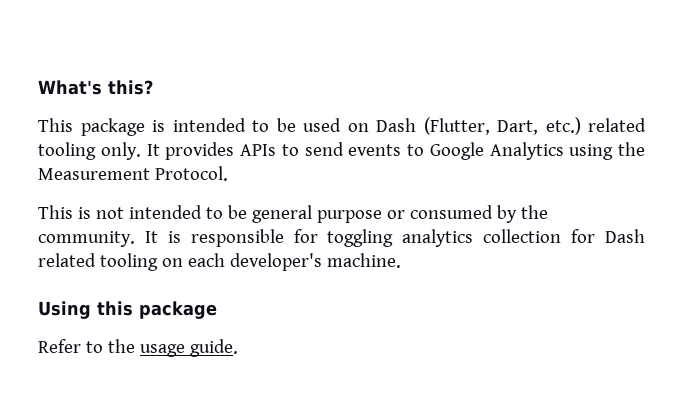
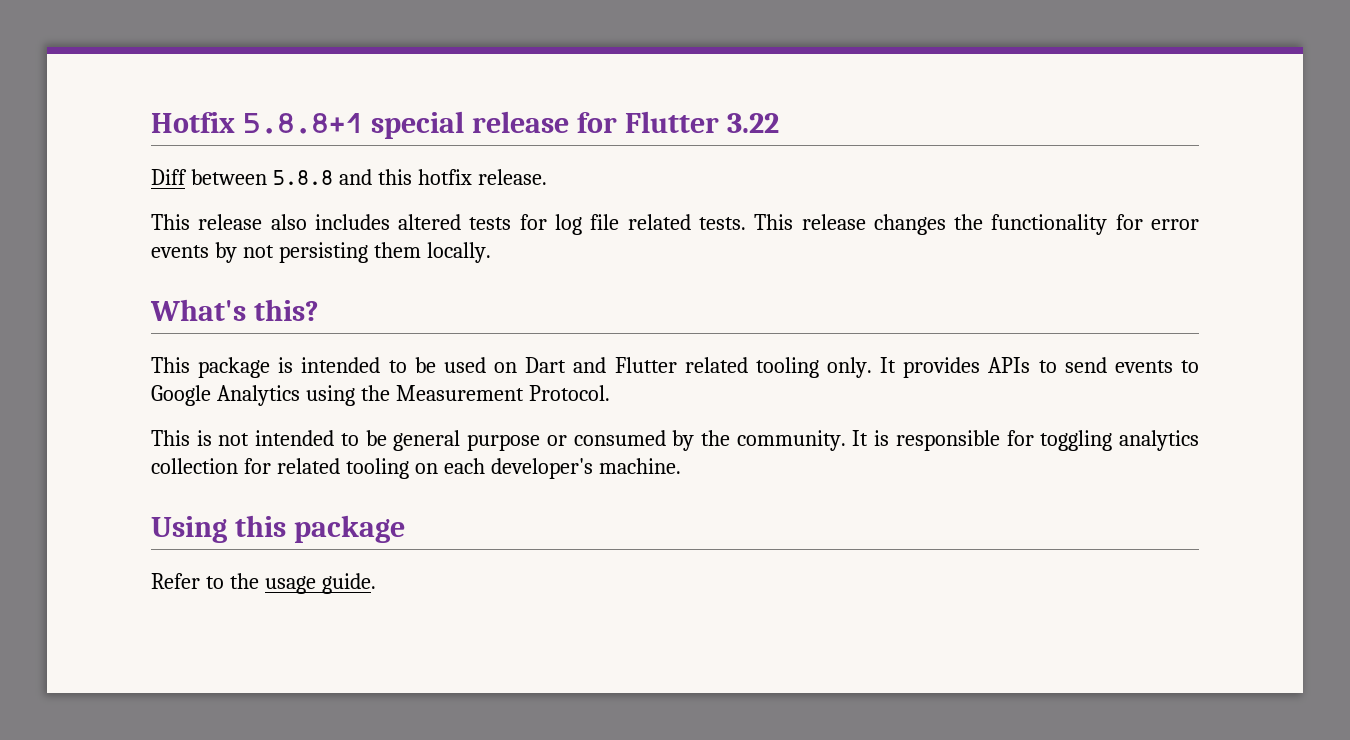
+ Hotfix 5.8.8+1 special release for Flutter 3.22
+ Diff between 5.8.8 and this hotfix release.
+ This release also includes altered tests for log file related tests. This release changes the functionality for error events by not persisting them locally.
- This package is intended to be used on Dash (Flutter, Dart, etc.) related tooling only.
+ This package is intended to be used on Dart and Flutter related tooling only.
- It is responsible for toggling analytics collection for Dash related tooling on each developer's machine.
+ It is responsible for toggling analytics collection for related tooling on each developer's machine.

